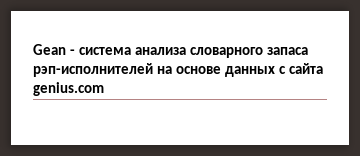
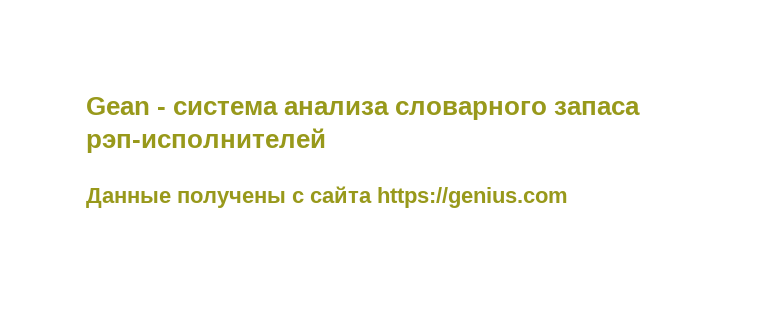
- Gean - система анализа словарного запаса рэп-исполнителей на основе данных с сайта genius.com
+ Gean - система анализа словарного запаса рэп-исполнителей
+ Данные получены с сайта https://genius.com

